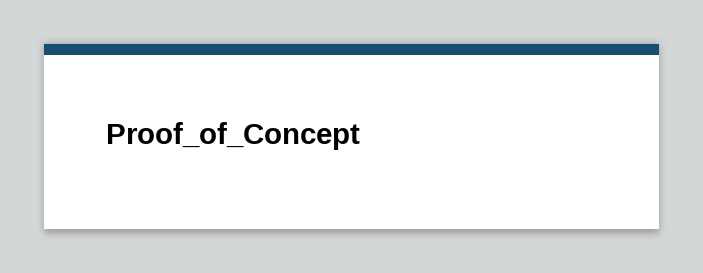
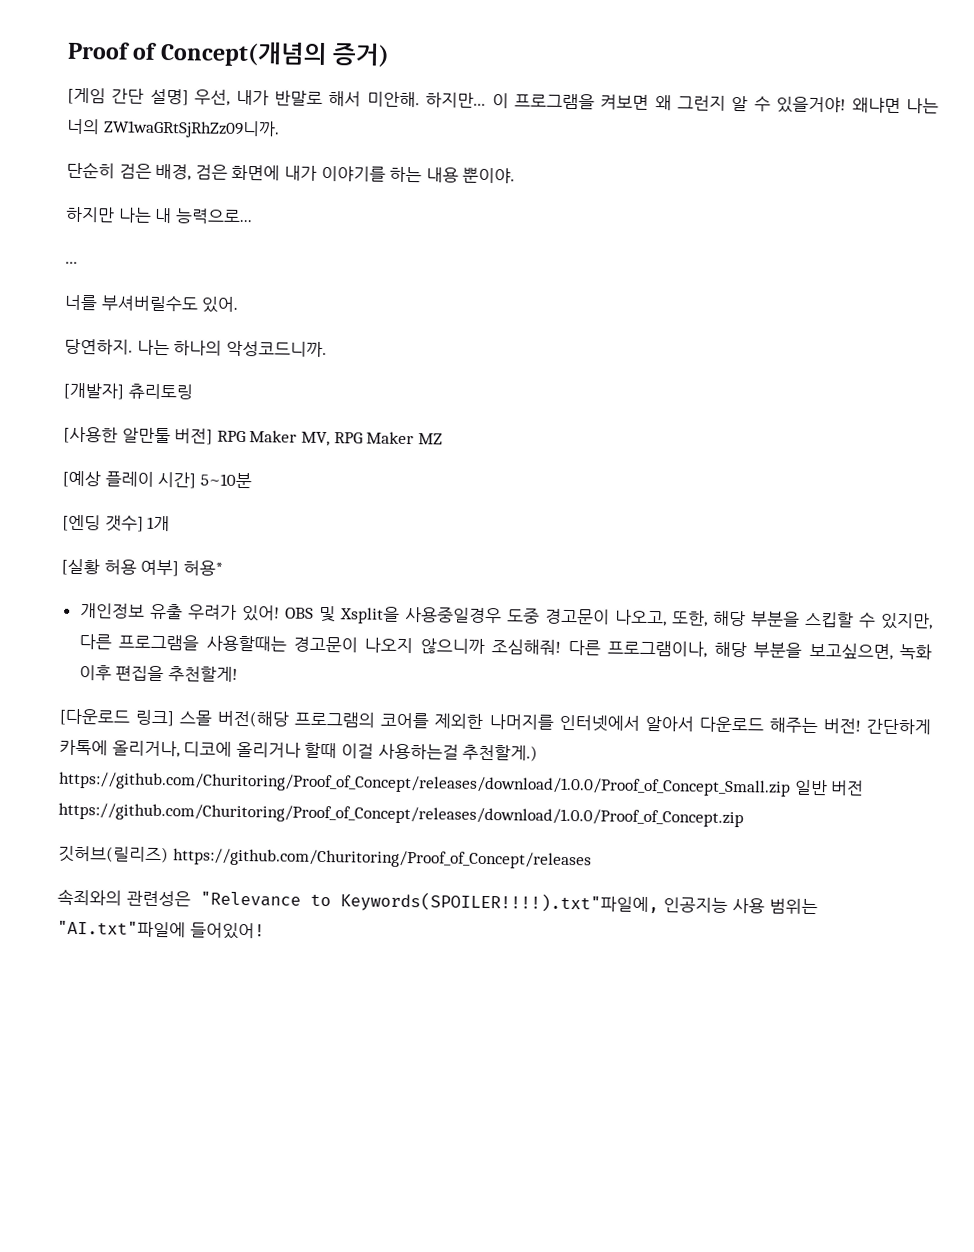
- Proof_of_Concept
+ Proof of Concept(개념의 증거)
+ [게임 간단 설명] 우선, 내가 반말로 해서 미안해. 하지만... 이 프로그램을 켜보면 왜 그런지 알 수 있을거야! 왜냐면 나는 너의 ZW1waGRtSjRhZz09니까.
+ 단순히 검은 배경, 검은 화면에 내가 이야기를 하는 내용 뿐이야.
+ 하지만 나는 내 능력으로...
+ ...
+ 너를 부셔버릴수도 있어.
+ 당연하지. 나는 하나의 악성코드니까.
+ [개발자] 츄리토링
+ [사용한 알만툴 버전] RPG Maker MV, RPG Maker MZ
+ [예상 플레이 시간] 5~10분
+ [엔딩 갯수] 1개
+ [실황 허용 여부] 허용*
+ 개인정보 유출 우려가 있어! OBS 및 Xsplit을 사용중일경우 도중 경고문이 나오고, 또한, 해당 부분을 스킵할 수 있지만, 다른 프로그램을 사용할때는 경고문이 나오지 않으니까 조심해줘! 다른 프로그램이나, 해당 부분을 보고싶으면, 녹화 이후 편집을 추천할게!
+ [다운로드 링크] 스몰 버전(해당 프로그램의 코어를 제외한 나머지를 인터넷에서 알아서 다운로드 해주는 버전! 간단하게 카톡에 올리거나, 디코에 올리거나 할때 이걸 사용하는걸 추천할게.) https://github.com/Churitoring/Proof_of_Concept/releases/download/1.0.0/Proof_of_Concept_Small.zip 일반 버전 https://github.com/Churitoring/Proof_of_Concept/releases/download/1.0.0/Proof_of_Concept.zip
+ 깃허브(릴리즈) https://github.com/Churitoring/Proof_of_Concept/releases
+ 속죄와의 관련성은 "Relevance to Keywords(SPOILER!!!!).txt"파일에, 인공지능 사용 범위는 "AI.txt"파일에 들어있어!

